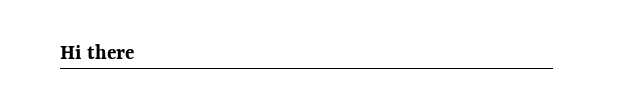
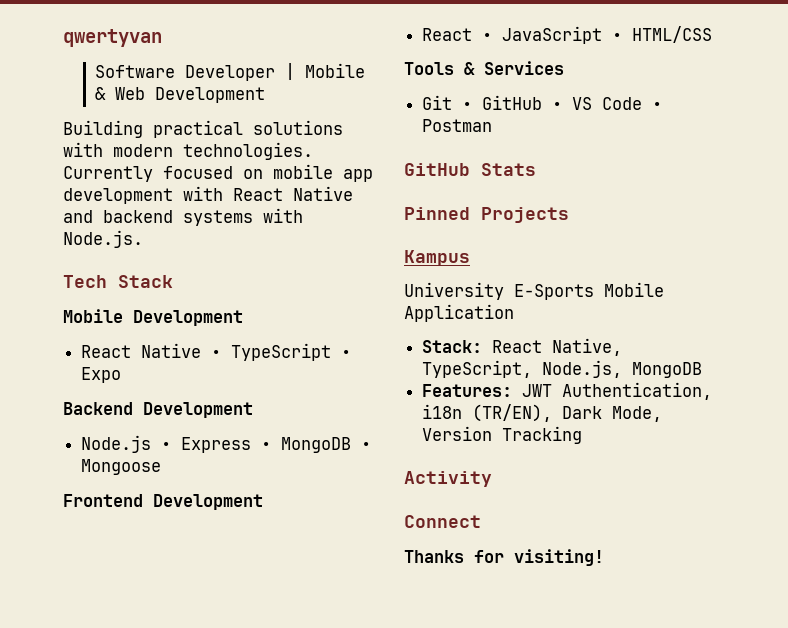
- Hi there
+ qwertyvan
+ Software Developer | Mobile & Web Development
+ Building practical solutions with modern technologies. Currently focused on mobile app development with React Native and backend systems with Node.js.
+ Tech Stack
+ Mobile Development
+ React Native • TypeScript • Expo
+ Backend Development
+ Node.js • Express • MongoDB • Mongoose
+ Frontend Development
+ React • JavaScript • HTML/CSS
+ Tools & Services
+ Git • GitHub • VS Code • Postman
+ GitHub Stats
+ Pinned Projects
+ Kampus
+ University E-Sports Mobile Application
+ Stack: React Native, TypeScript, Node.js, MongoDB
+ Features: JWT Authentication, i18n (TR/EN), Dark Mode, Version Tracking
+ Activity
+ Connect
+ Thanks for visiting!

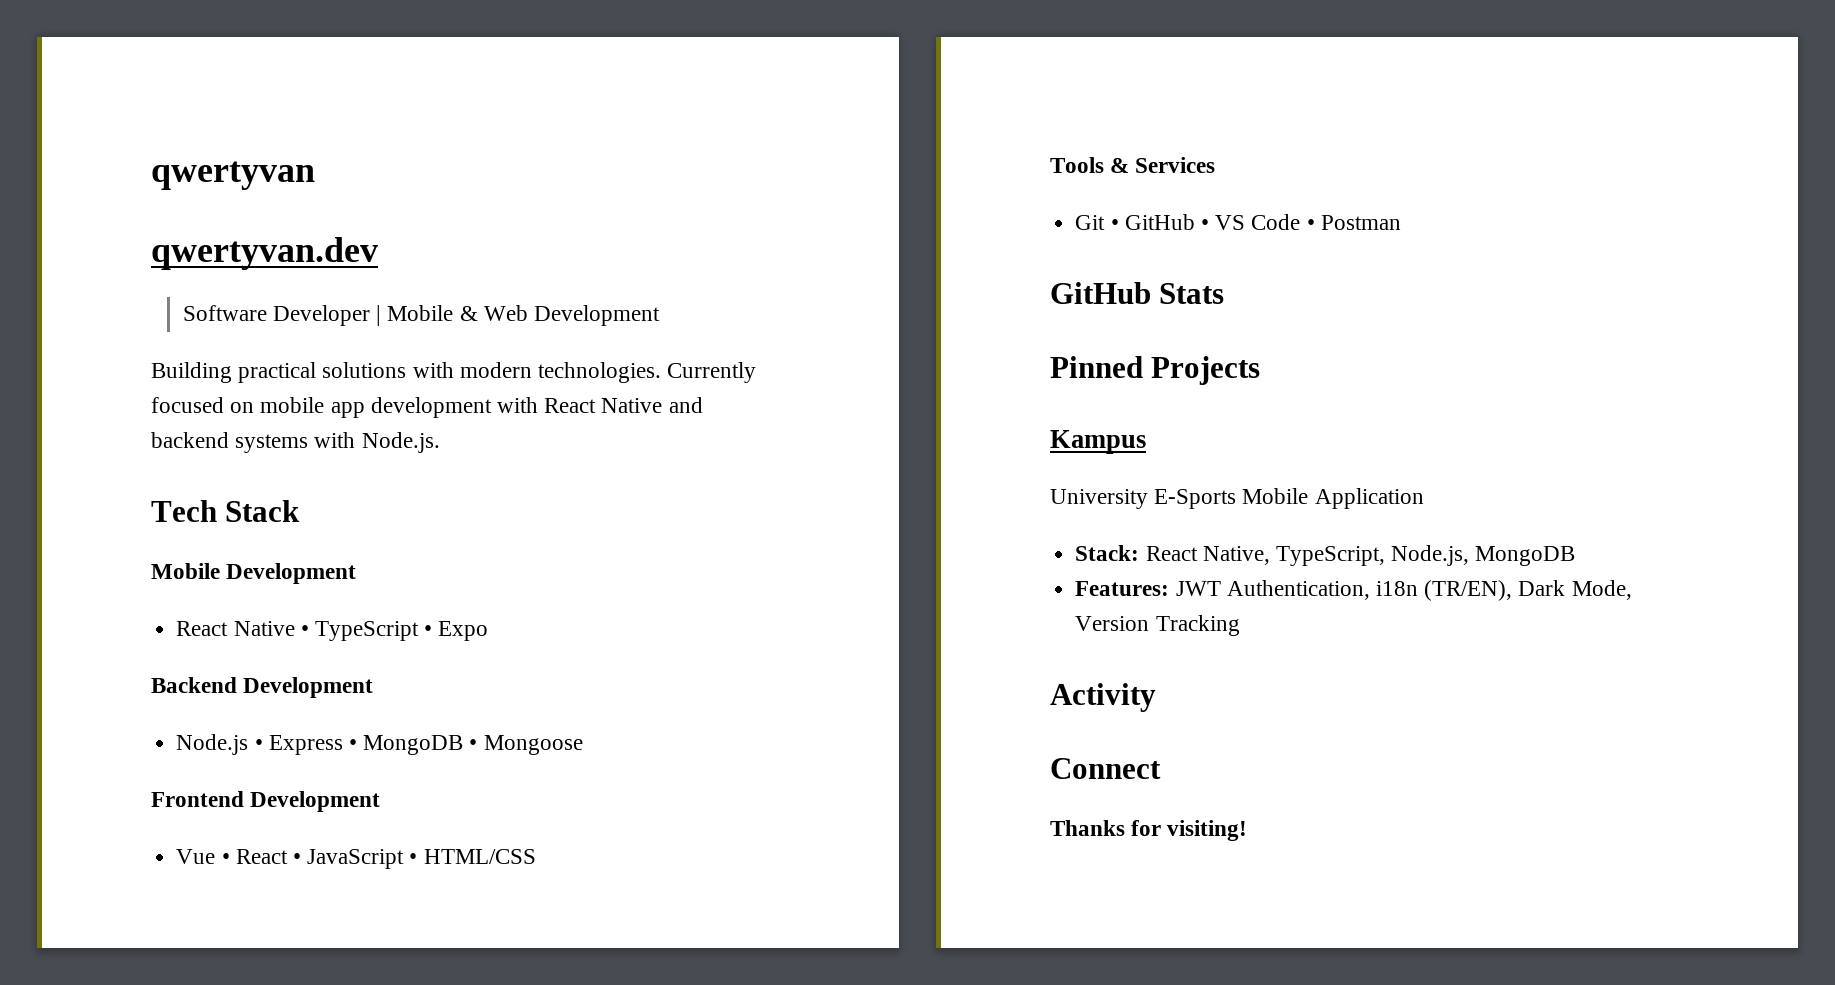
+ qwertyvan.dev
- React • JavaScript • HTML/CSS
+ Vue • React • JavaScript • HTML/CSS

